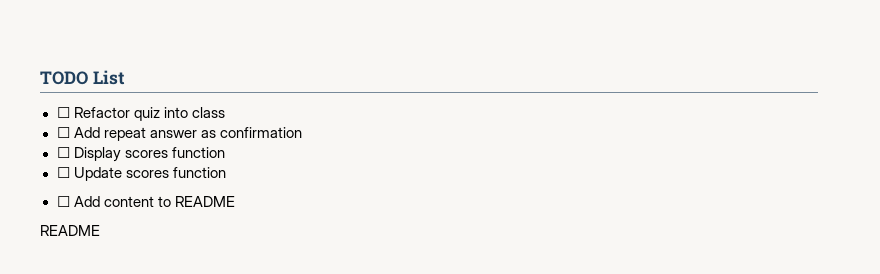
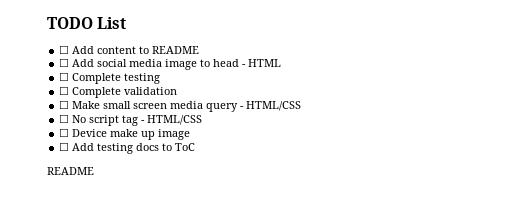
- ☐ Refactor quiz into class
- ☐ Add repeat answer as confirmation
- ☐ Display scores function
- ☐ Update scores function
+ ☐ Add social media image to head - HTML
+ ☐ Complete testing
+ ☐ Complete validation
+ ☐ Make small screen media query - HTML/CSS
+ ☐ No script tag - HTML/CSS
+ ☐ Device make up image
+ ☐ Add testing docs to ToC

